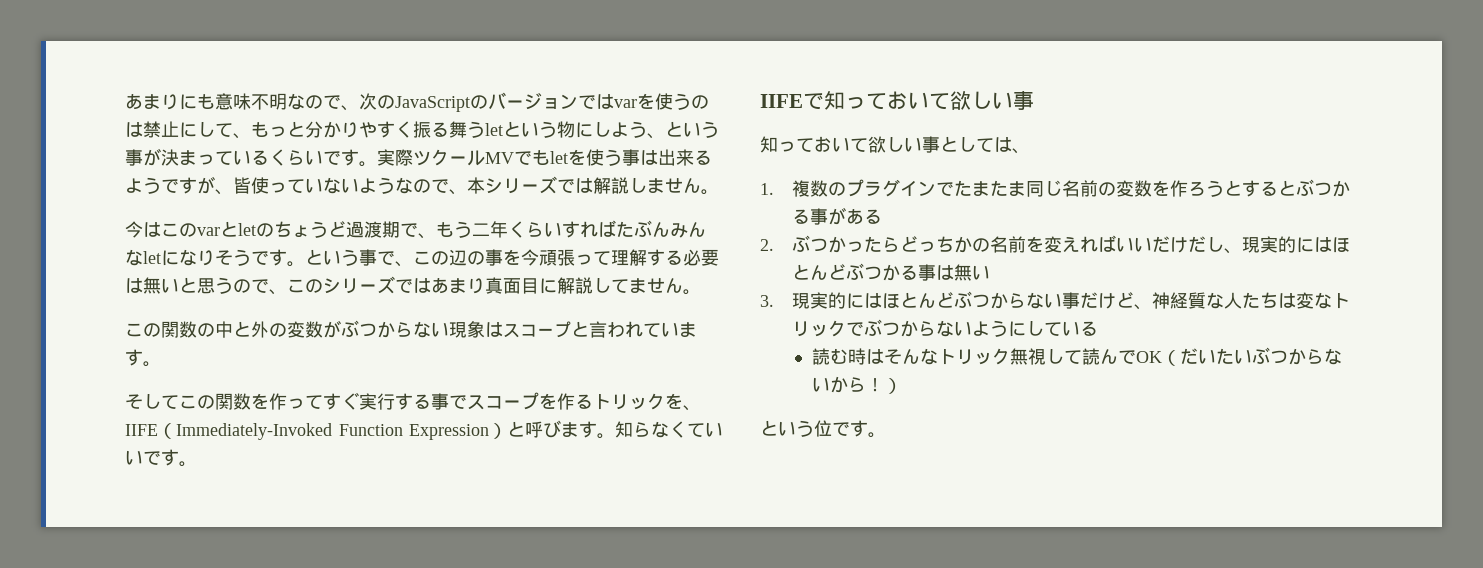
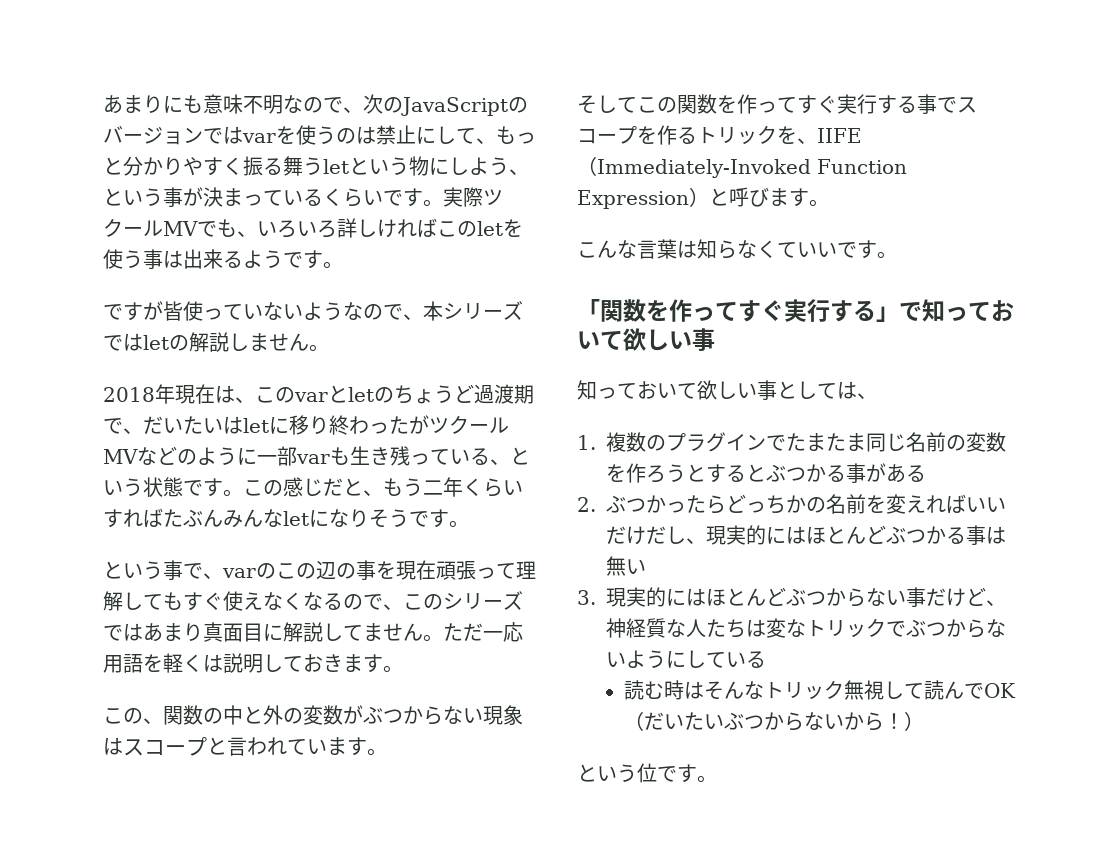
- 実際ツクールMVでもletを使う事は出来るようですが、皆使っていないようなので、本シリーズでは解説しません。
+ 実際ツクールMVでも、いろいろ詳しければこのletを使う事は出来るようです。
+ ですが皆使っていないようなので、本シリーズではletの解説しません。
- 今はこのvarとletのちょうど過渡期で、もう二年くらいすればたぶんみんなletになりそうです。という事で、この辺の事を今頑張って理解する必要は無いと思うので、このシリーズではあまり真面目に解説してません。
- この関数の中と外の変数がぶつからない現象はスコープと言われています。
+ 2018年現在は、このvarとletのちょうど過渡期で、だいたいはletに移り終わったがツクールMVなどのように一部varも生き残っている、という状態です。この感じだと、もう二年くらいすればたぶんみんなletになりそうです。
+ という事で、varのこの辺の事を現在頑張って理解してもすぐ使えなくなるので、このシリーズではあまり真面目に解説してません。ただ一応用語を軽くは説明しておきます。
+ この、関数の中と外の変数がぶつからない現象はスコープと言われています。
- そしてこの関数を作ってすぐ実行する事でスコープを作るトリックを、IIFE（Immediately-Invoked Function Expression）と呼びます。知らなくていいです。
+ そしてこの関数を作ってすぐ実行する事でスコープを作るトリックを、IIFE（Immediately-Invoked Function Expression）と呼びます。
+ こんな言葉は知らなくていいです。
- IIFEで知っておいて欲しい事
+ 「関数を作ってすぐ実行する」で知っておいて欲しい事

